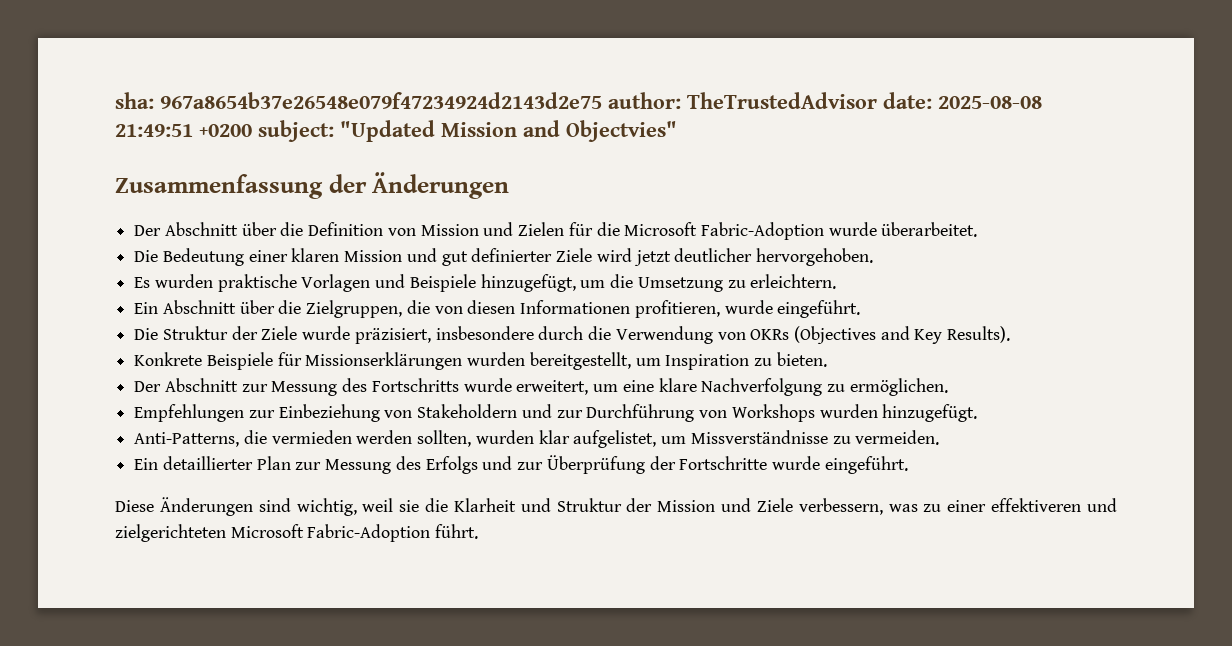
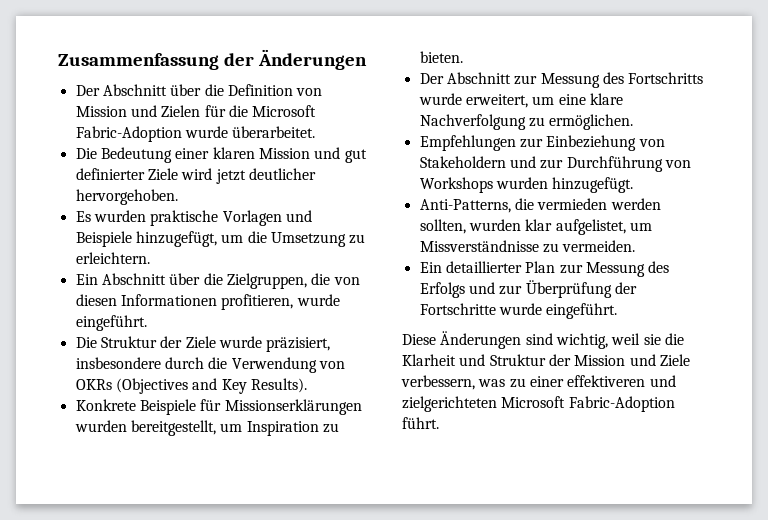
- sha: 967a8654b37e26548e079f47234924d2143d2e75 author: TheTrustedAdvisor date: 2025-08-08 21:49:51 +0200 subject: "Updated Mission and Objectvies"

